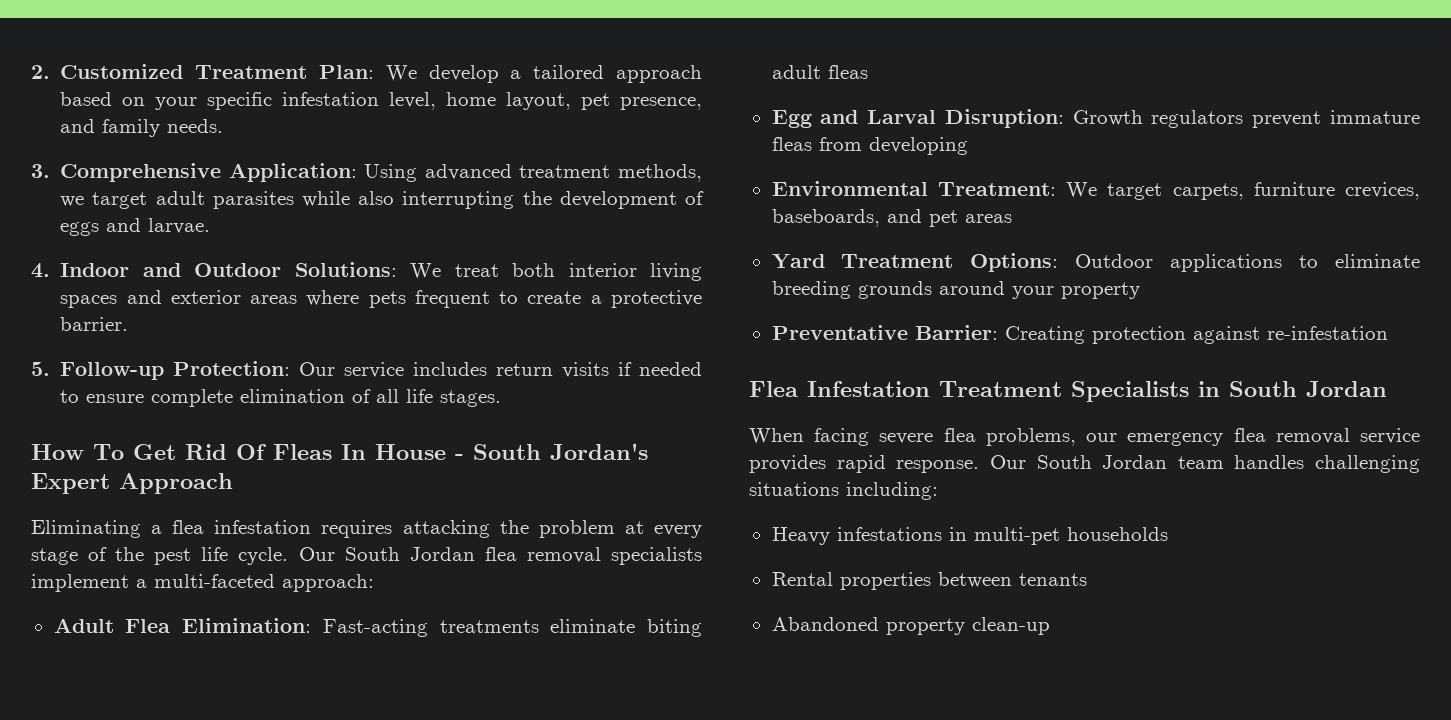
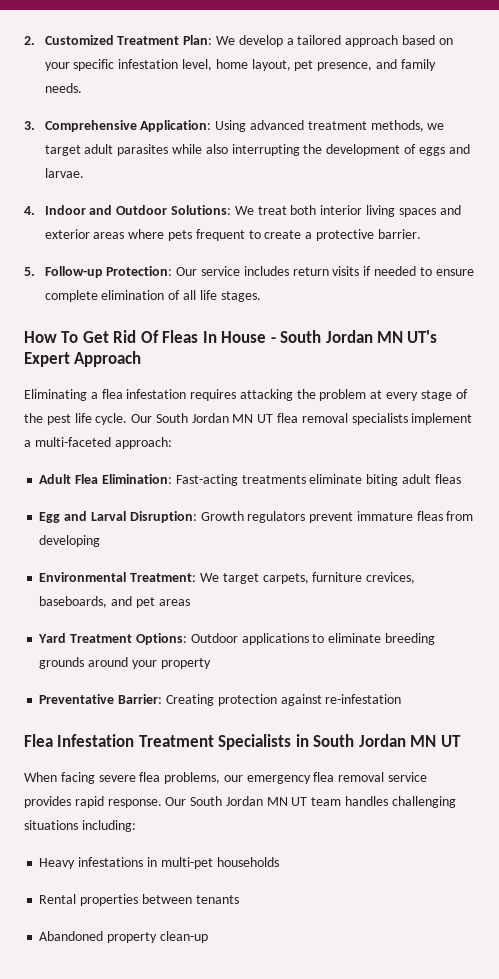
- How To Get Rid Of Fleas In House - South Jordan's Expert Approach
+ How To Get Rid Of Fleas In House - South Jordan MN UT's Expert Approach
- Our South Jordan flea removal specialists implement a multi-faceted approach:
+ Our South Jordan MN UT flea removal specialists implement a multi-faceted approach:
- Flea Infestation Treatment Specialists in South Jordan
+ Flea Infestation Treatment Specialists in South Jordan MN UT
- Our South Jordan team handles challenging situations including:
+ Our South Jordan MN UT team handles challenging situations including:

